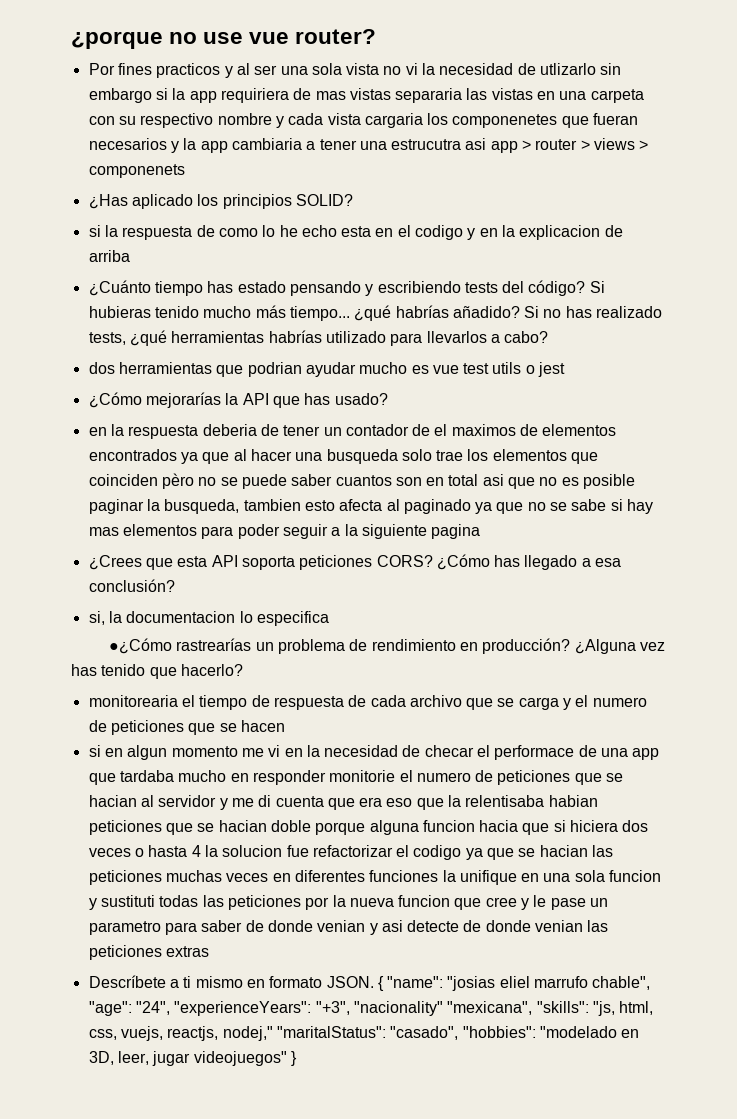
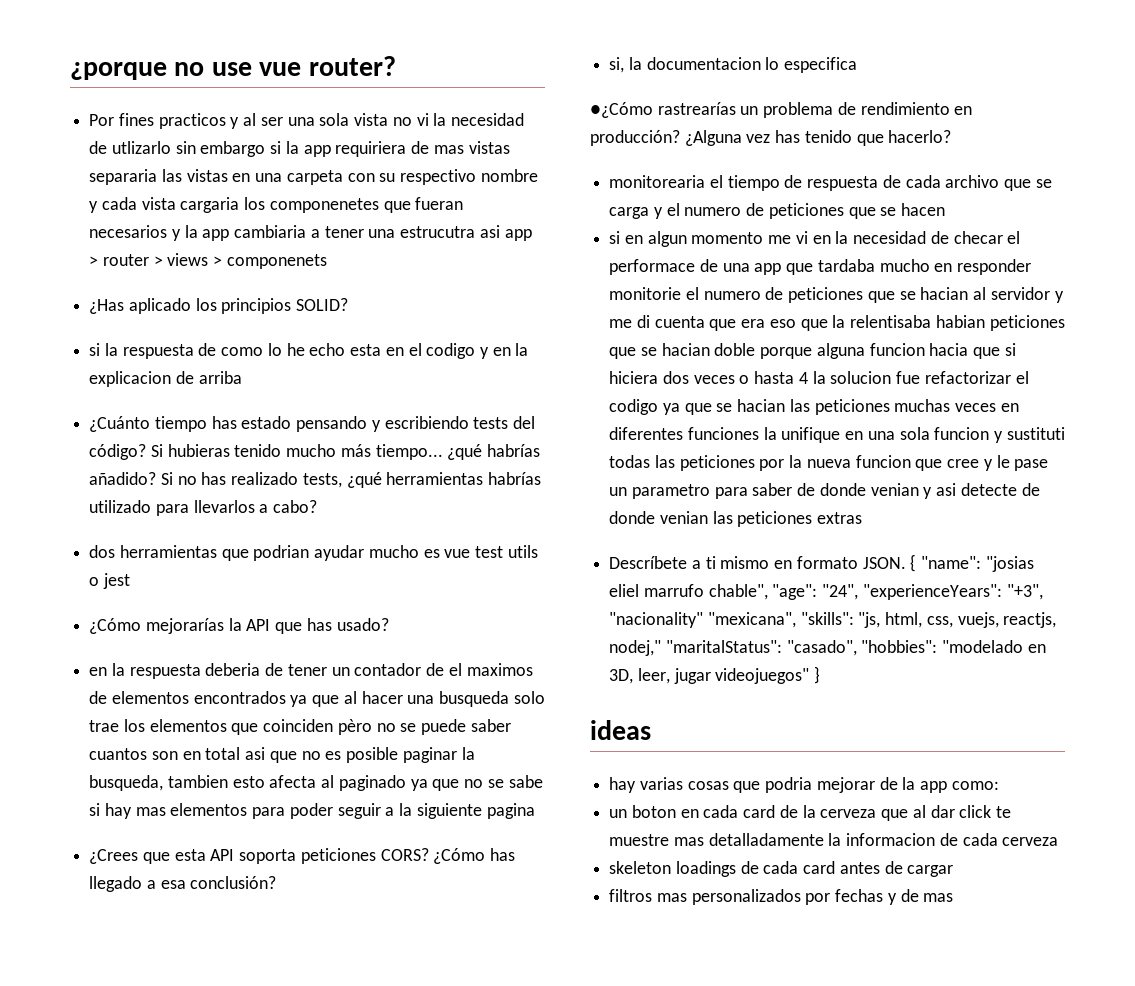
+ ideas
+ hay varias cosas que podria mejorar de la app como:
+ un boton en cada card de la cerveza que al dar click te muestre mas detalladamente la informacion de cada cerveza
+ skeleton loadings de cada card antes de cargar
+ filtros mas personalizados por fechas y de mas

